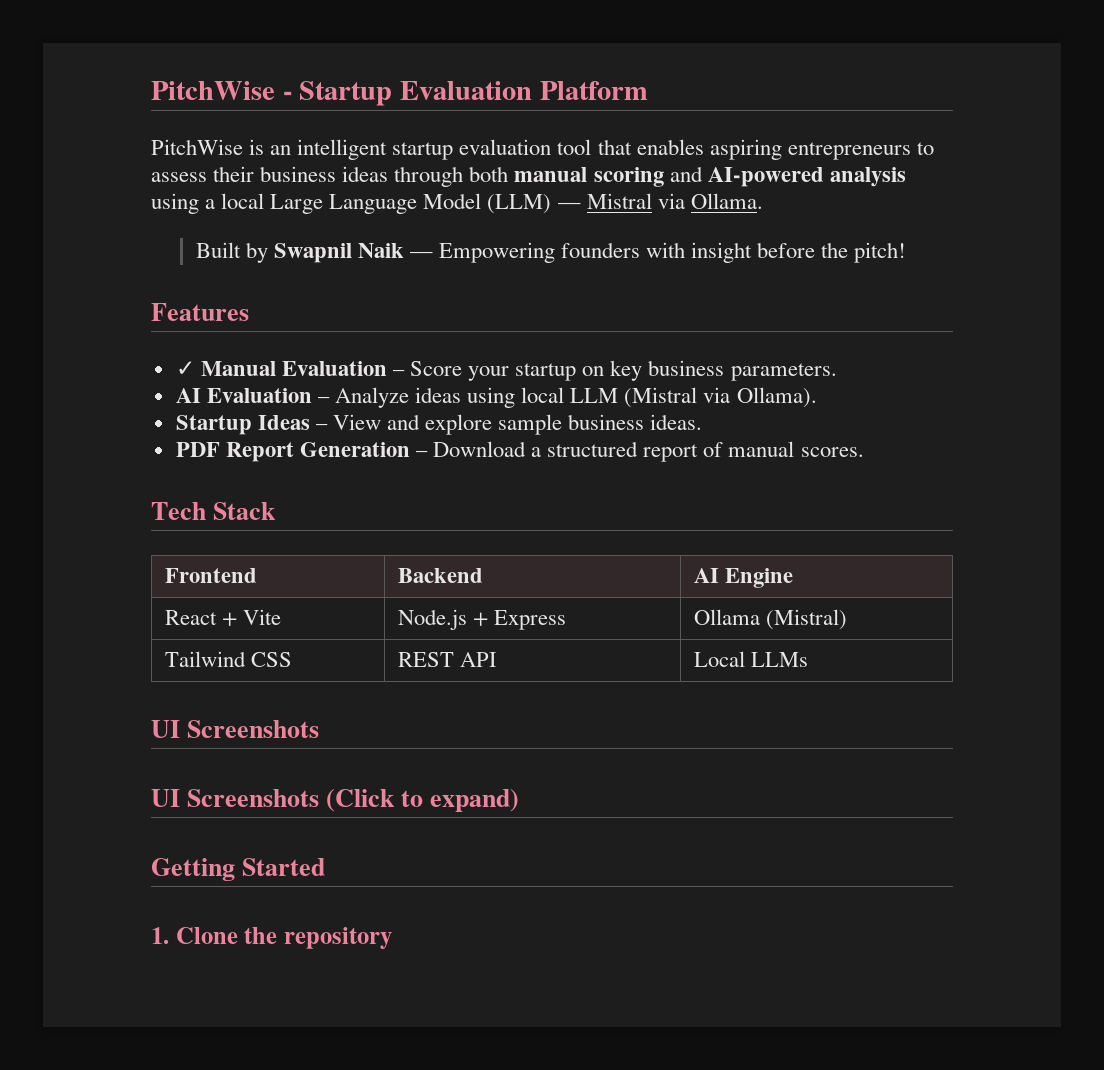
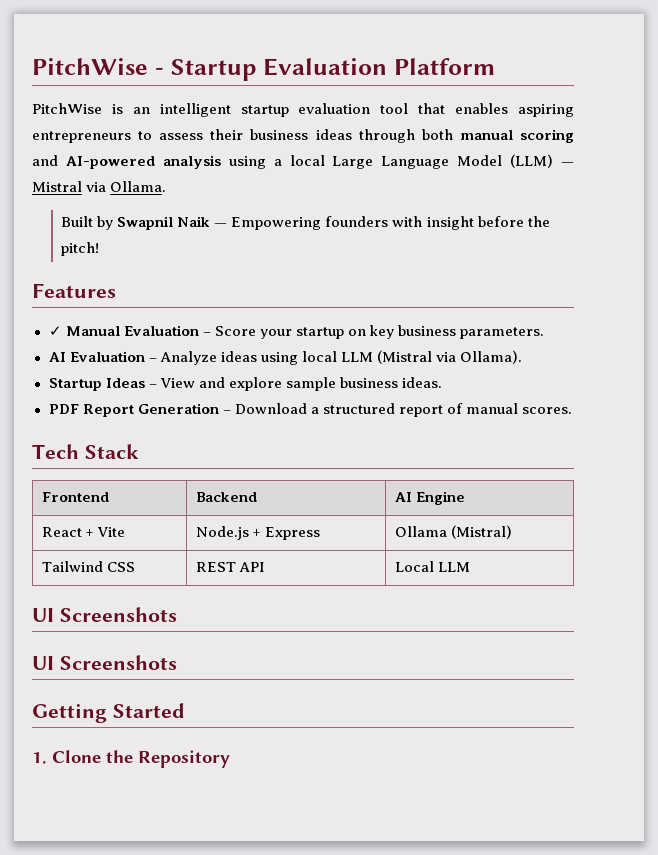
- Tailwind CSS | REST API | Local LLMs
+ Tailwind CSS | REST API | Local LLM
  UI Screenshots
- UI Screenshots (Click to expand)
+ UI Screenshots
- 1. Clone the repository
+ 1. Clone the Repository

